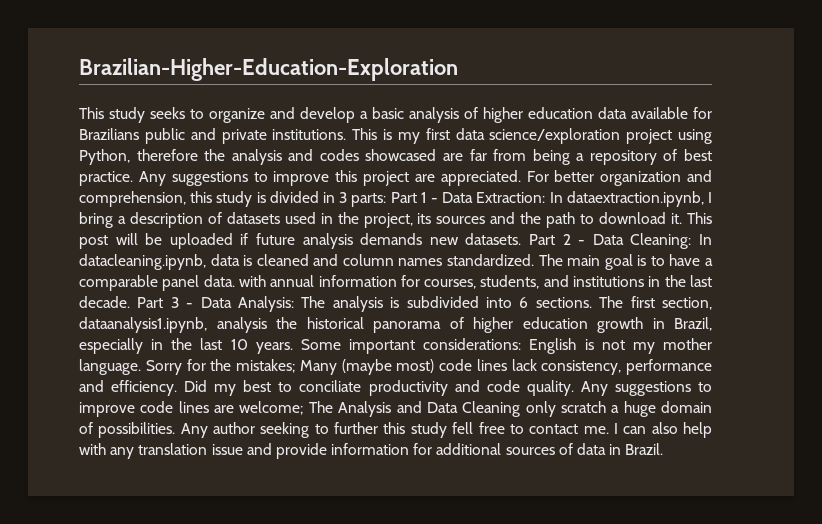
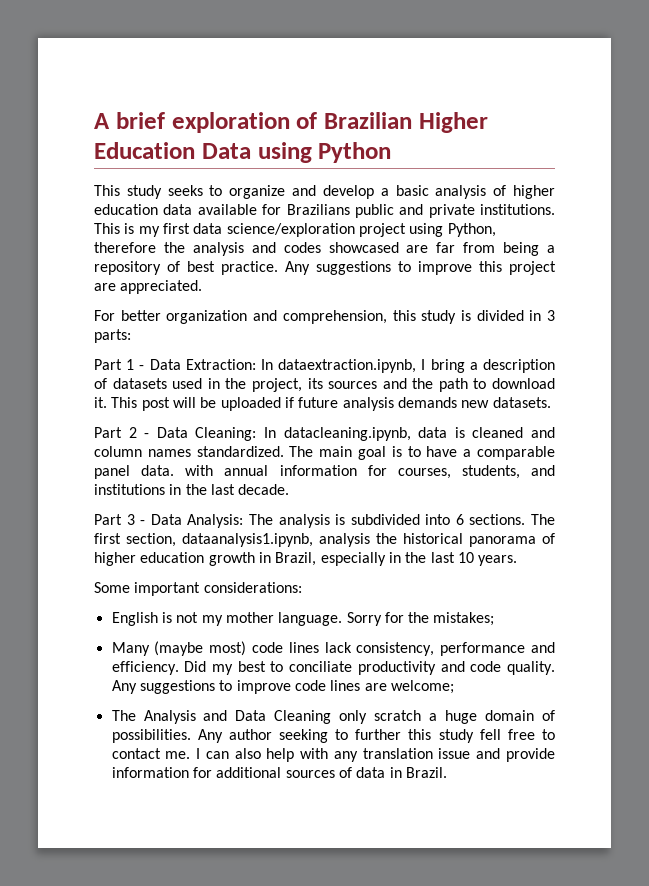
- Brazilian-Higher-Education-Exploration
+ A brief exploration of Brazilian Higher Education Data using Python
- Any suggestions to improve this project are appreciated. For better organization and comprehension, this study is divided in 3 parts: Part 1 - Data Extraction: In dataextraction.ipynb, I bring a description of datasets used in the project, its sources and the path to download it.
+ Any suggestions to improve this project are appreciated.
+ For better organization and comprehension, this study is divided in 3 parts:
+ Part 1 - Data Extraction: In dataextraction.ipynb, I bring a description of datasets used in the project, its sources and the path to download it.
- This post will be uploaded if future analysis demands new datasets. Part 2 - Data Cleaning: In datacleaning.ipynb, data is cleaned and column names standardized.
+ This post will be uploaded if future analysis demands new datasets.
+ Part 2 - Data Cleaning: In datacleaning.ipynb, data is cleaned and column names standardized.
- The main goal is to have a comparable panel data. with annual information for courses, students, and institutions in the last decade. Part 3 - Data Analysis: The analysis is subdivided into 6 sections.
+ The main goal is to have a comparable panel data. with annual information for courses, students, and institutions in the last decade.
+ Part 3 - Data Analysis: The analysis is subdivided into 6 sections.
- The first section, dataanalysis1.ipynb, analysis the historical panorama of higher education growth in Brazil, especially in the last 10 years. Some important considerations: English is not my mother language.
+ The first section, dataanalysis1.ipynb, analysis the historical panorama of higher education growth in Brazil, especially in the last 10 years.
+ Some important considerations:
+ English is not my mother language.
- Sorry for the mistakes; Many (maybe most) code lines lack consistency, performance and efficiency.
+ Sorry for the mistakes;
+ Many (maybe most) code lines lack consistency, performance and efficiency.
- Any suggestions to improve code lines are welcome; The Analysis and Data Cleaning only scratch a huge domain of possibilities.
+ Any suggestions to improve code lines are welcome;
+ The Analysis and Data Cleaning only scratch a huge domain of possibilities.

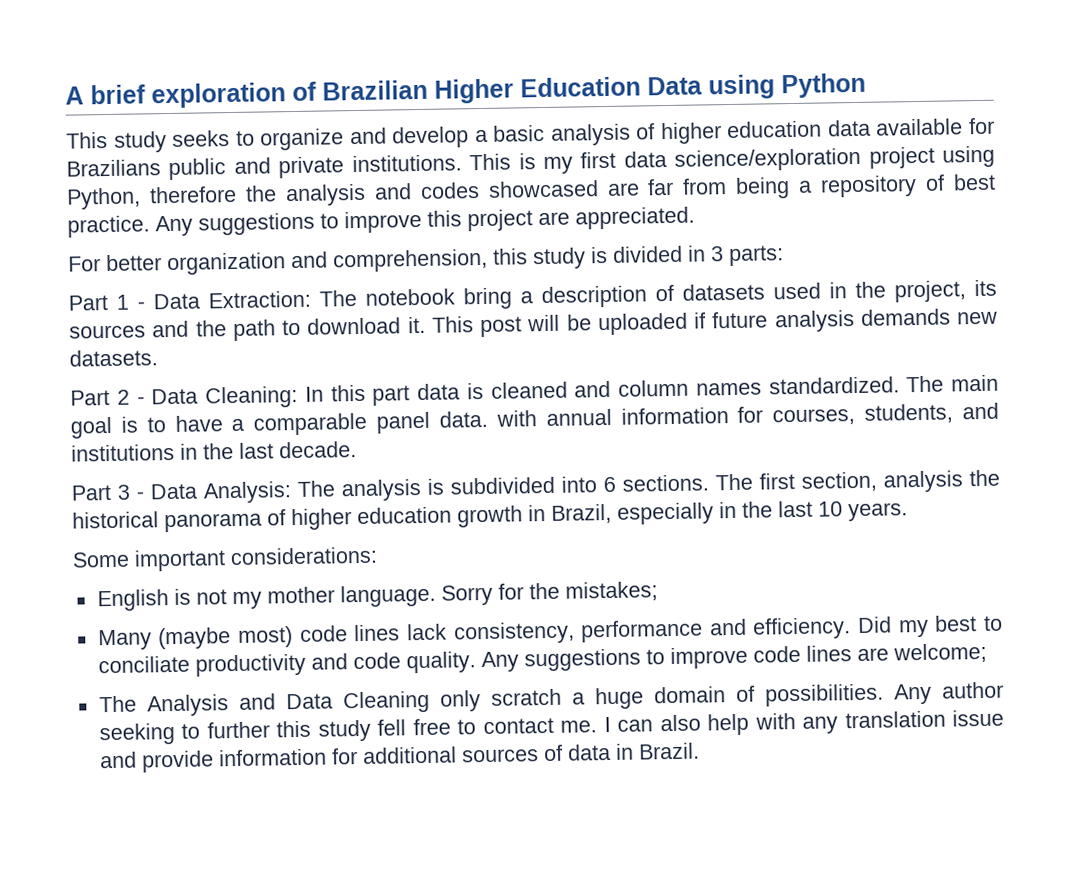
- Part 1 - Data Extraction: In dataextraction.ipynb, I bring a description of datasets used in the project, its sources and the path to download it.
+ Part 1 - Data Extraction: The notebook bring a description of datasets used in the project, its sources and the path to download it.
- Part 2 - Data Cleaning: In datacleaning.ipynb, data is cleaned and column names standardized.
+ Part 2 - Data Cleaning: In this part data is cleaned and column names standardized.
- The first section, dataanalysis1.ipynb, analysis the historical panorama of higher education growth in Brazil, especially in the last 10 years.
+ The first section, analysis the historical panorama of higher education growth in Brazil, especially in the last 10 years.

